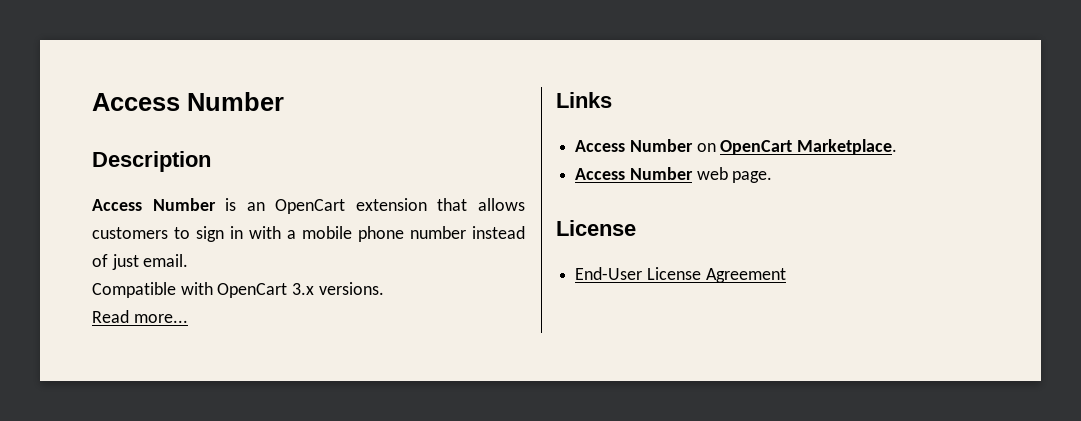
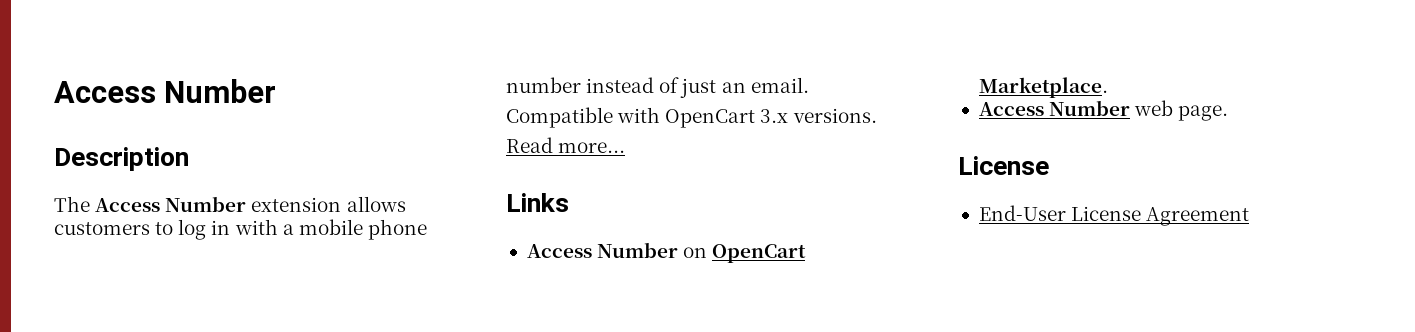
- Access Number is an OpenCart extension that allows customers to sign in with a mobile phone number instead of just email.
+ The Access Number extension allows customers to log in with a mobile phone number instead of just an email.

